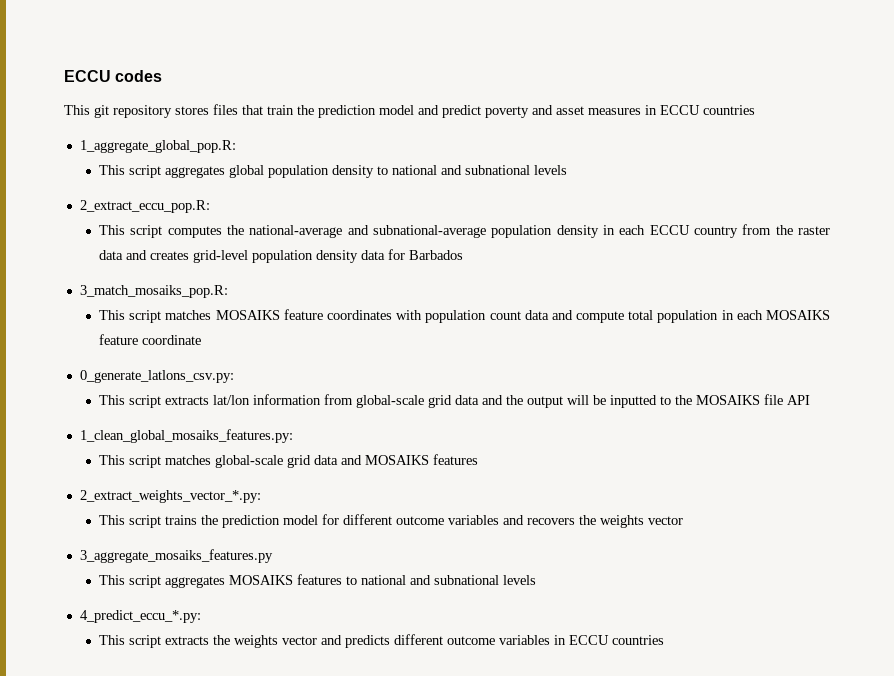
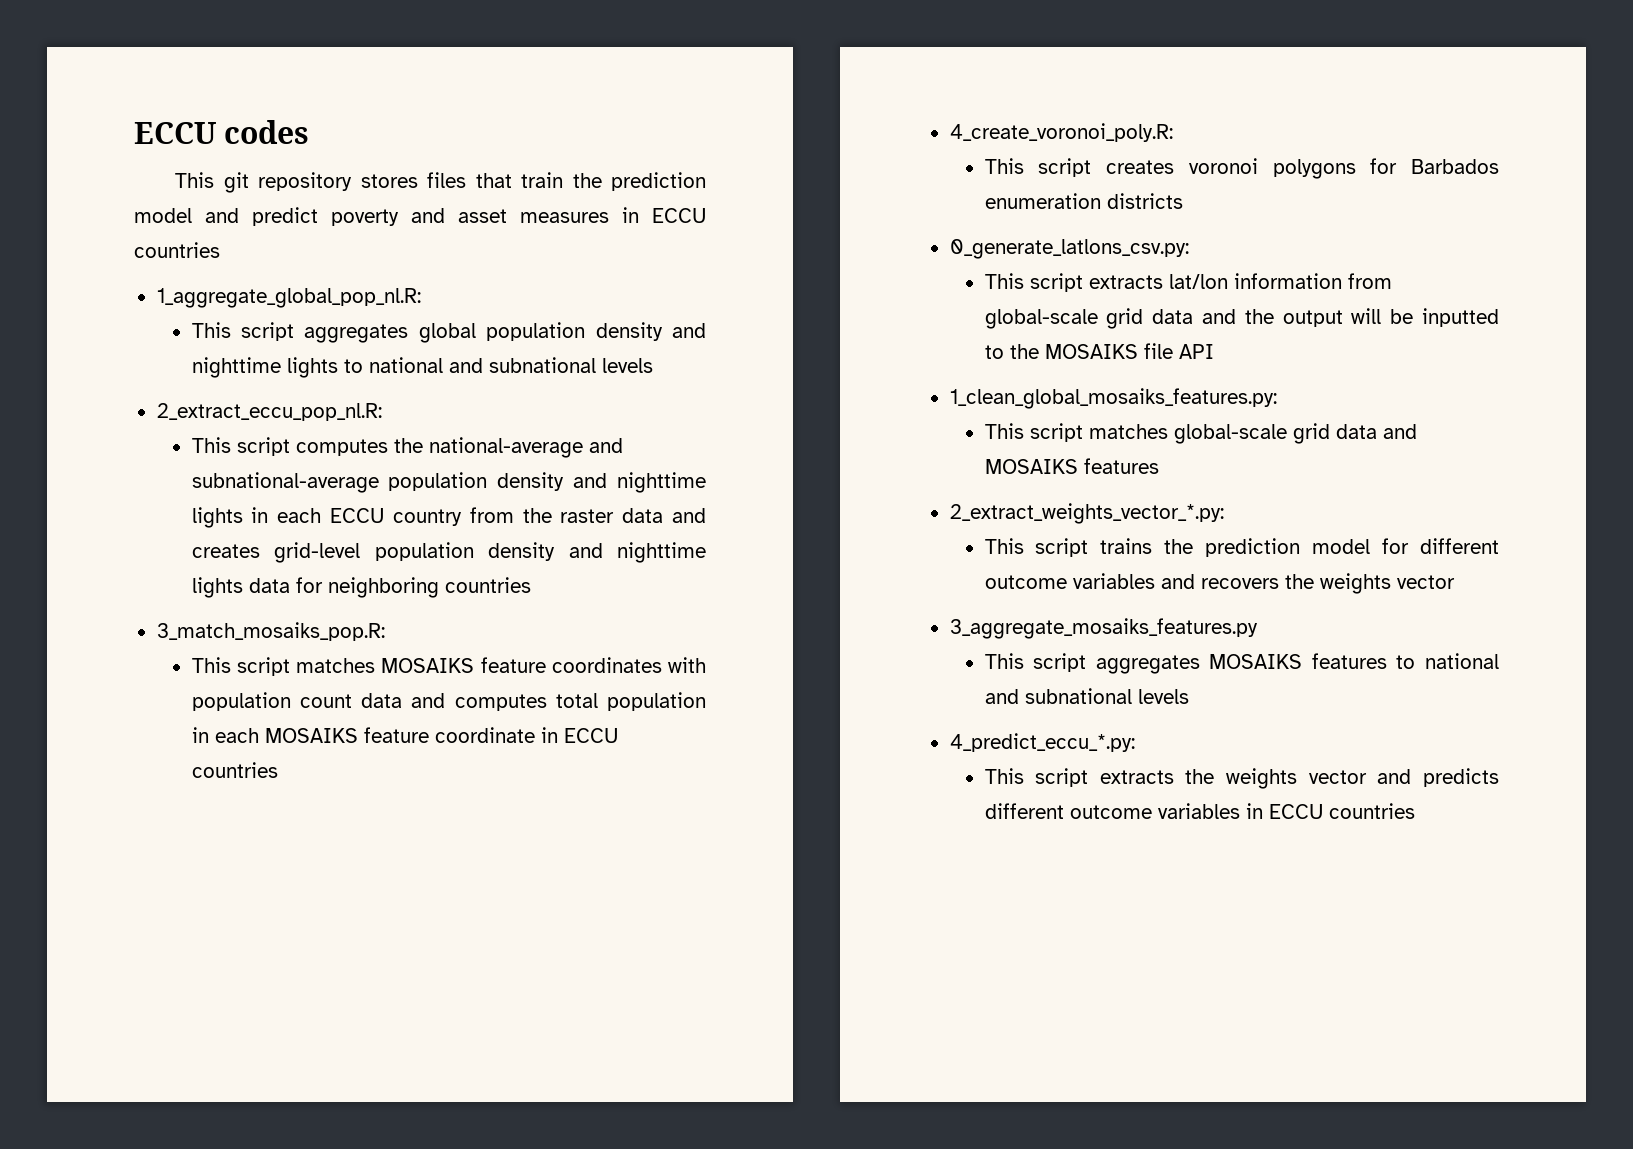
- 1_aggregate_global_pop.R:
+ 1_aggregate_global_pop_nl.R:
- This script aggregates global population density to national and subnational levels
- 2_extract_eccu_pop.R:
+ This script aggregates global population density and nighttime lights to national and subnational levels
+ 2_extract_eccu_pop_nl.R:
- This script computes the national-average and subnational-average population density in each ECCU country from the raster data and creates grid-level population density data for Barbados
+ This script computes the national-average and subnational-average population density and nighttime lights in each ECCU country from the raster data and creates grid-level population density and nighttime lights data for neighboring countries
- This script matches MOSAIKS feature coordinates with population count data and compute total population in each MOSAIKS feature coordinate
+ This script matches MOSAIKS feature coordinates with population count data and computes total population in each MOSAIKS feature coordinate in ECCU countries
+ 4_create_voronoi_poly.R:
+ This script creates voronoi polygons for Barbados enumeration districts

